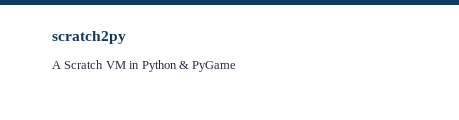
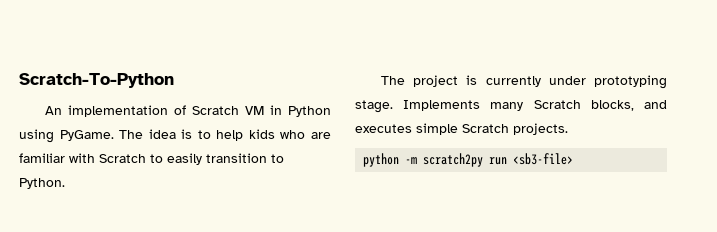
- scratch2py
- A Scratch VM in Python & PyGame
+ Scratch-To-Python
+ An implementation of Scratch VM in Python using PyGame. The idea is to help kids who are familiar with Scratch to easily transition to Python.
+ The project is currently under prototyping stage. Implements many Scratch blocks, and executes simple Scratch projects.
+ python -m scratch2py run <sb3-file>

